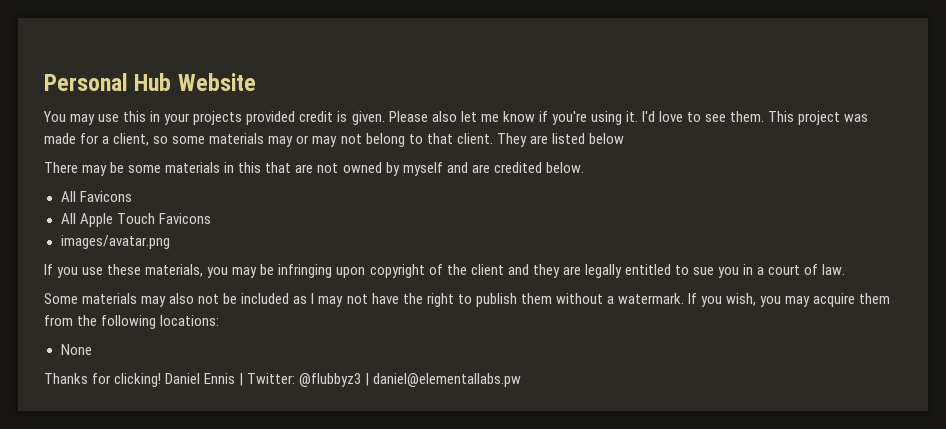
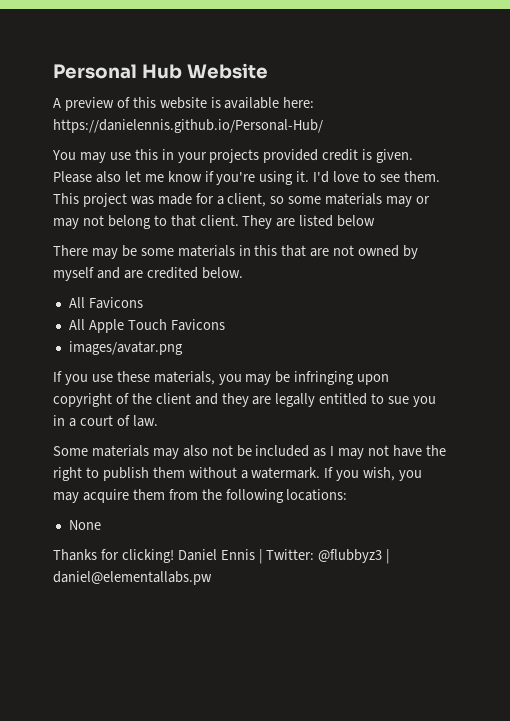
+ A preview of this website is available here: https://danielennis.github.io/Personal-Hub/

